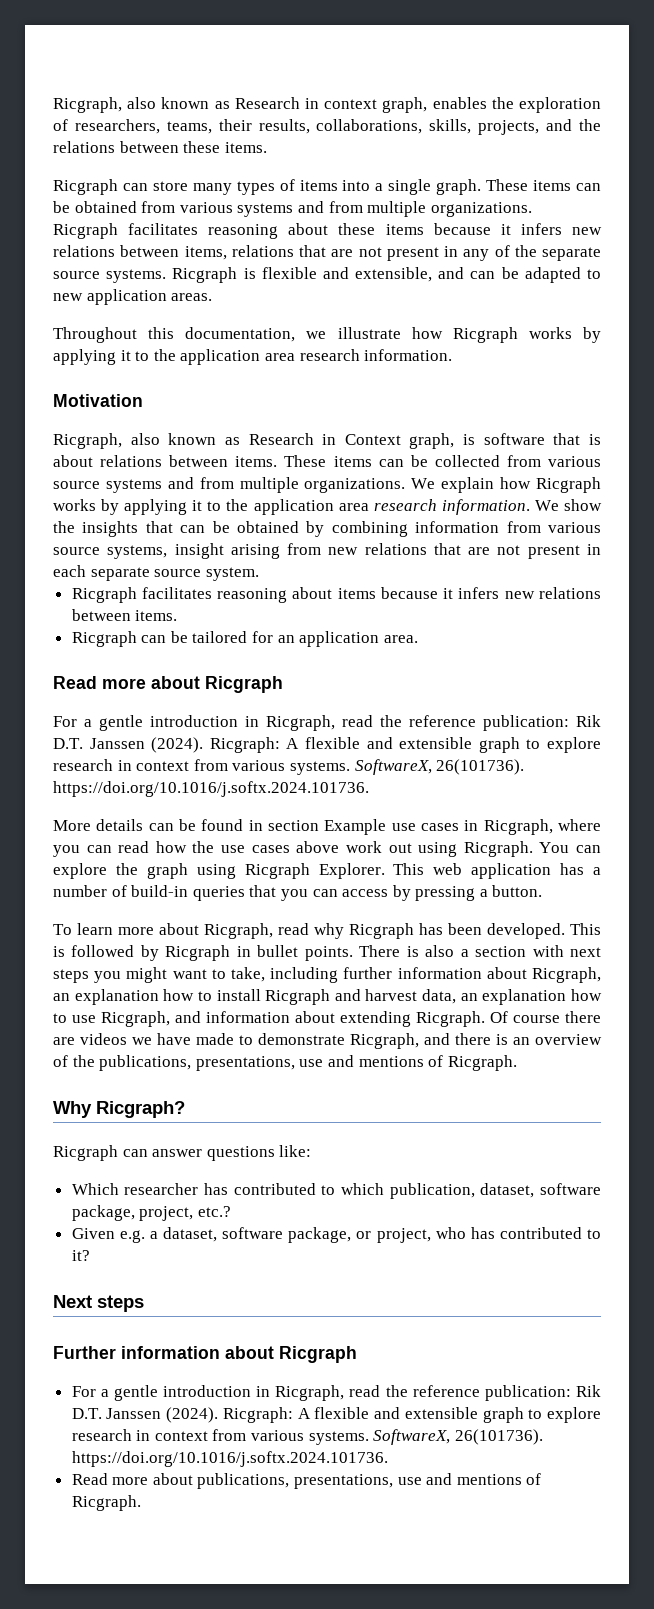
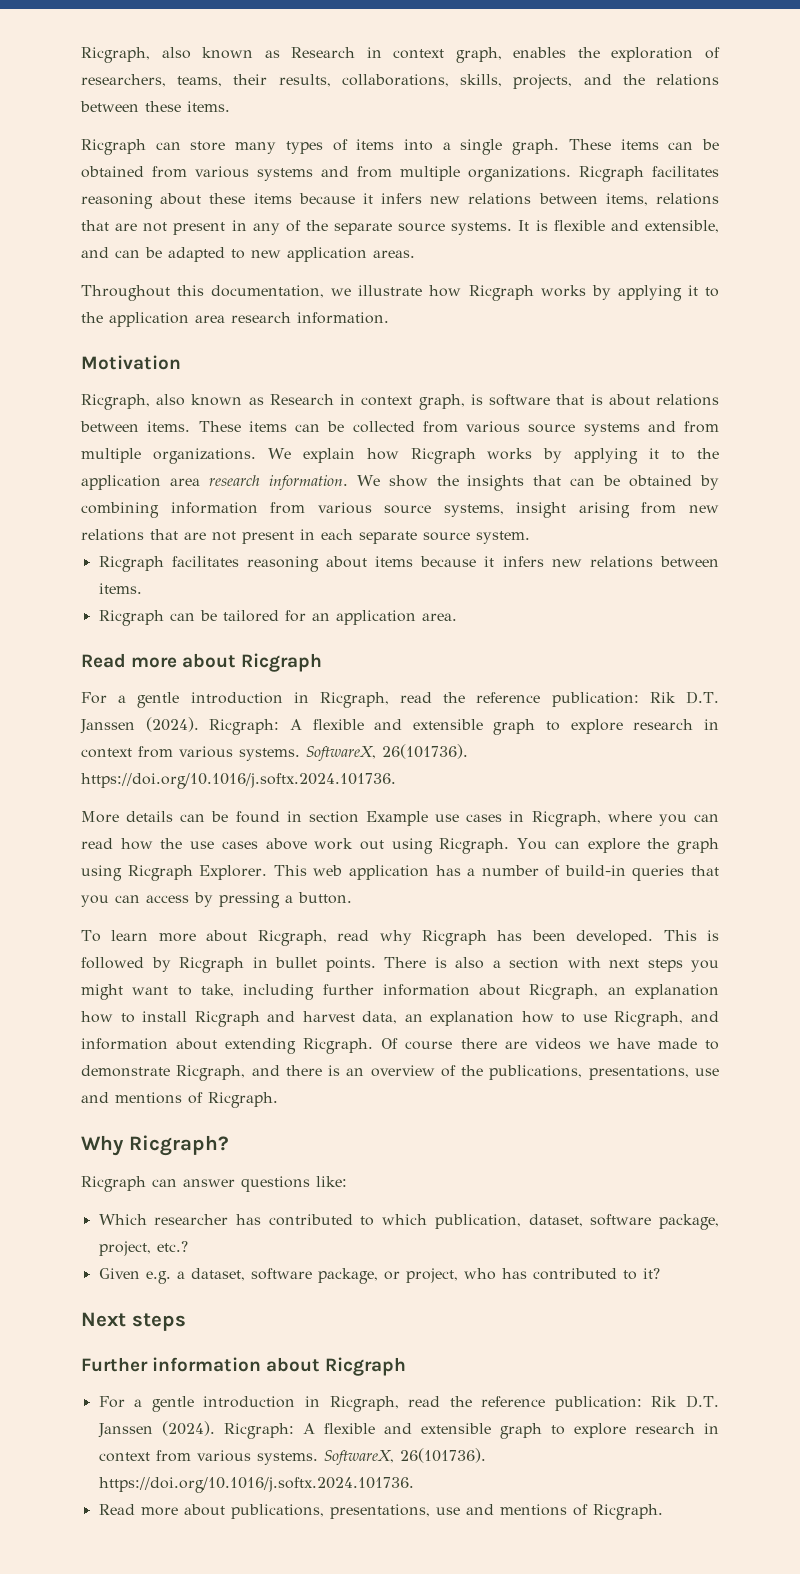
- Ricgraph is flexible and extensible, and can be adapted to new application areas.
+ It is flexible and extensible, and can be adapted to new application areas.
- Ricgraph, also known as Research in Context graph, is software that is about relations between items.
+ Ricgraph, also known as Research in context graph, is software that is about relations between items.

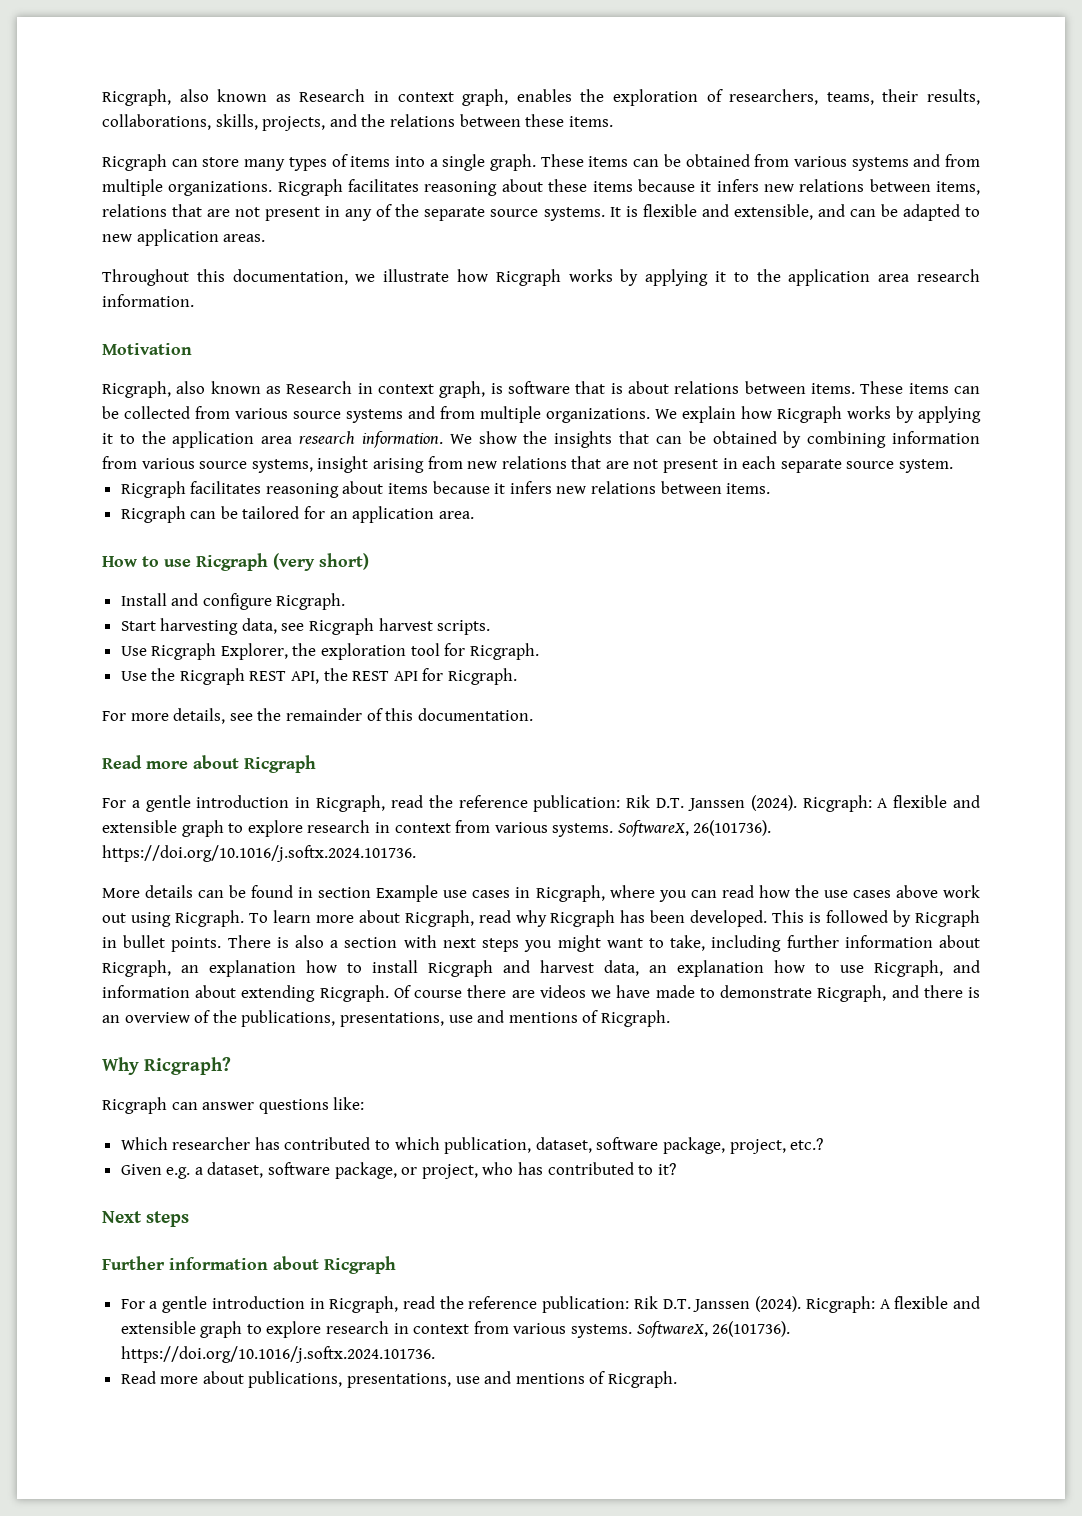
+ How to use Ricgraph (very short)
+ Install and configure Ricgraph.
+ Start harvesting data, see Ricgraph harvest scripts.
+ Use Ricgraph Explorer, the exploration tool for Ricgraph.
+ Use the Ricgraph REST API, the REST API for Ricgraph.
+ For more details, see the remainder of this documentation.
- More details can be found in section Example use cases in Ricgraph, where you can read how the use cases above work out using Ricgraph. You can explore the graph using Ricgraph Explorer. This web application has a number of build-in queries that you can access by pressing a button.
- To learn more about Ricgraph, read why Ricgraph has been developed.
+ More details can be found in section Example use cases in Ricgraph, where you can read how the use cases above work out using Ricgraph. To learn more about Ricgraph, read why Ricgraph has been developed.

